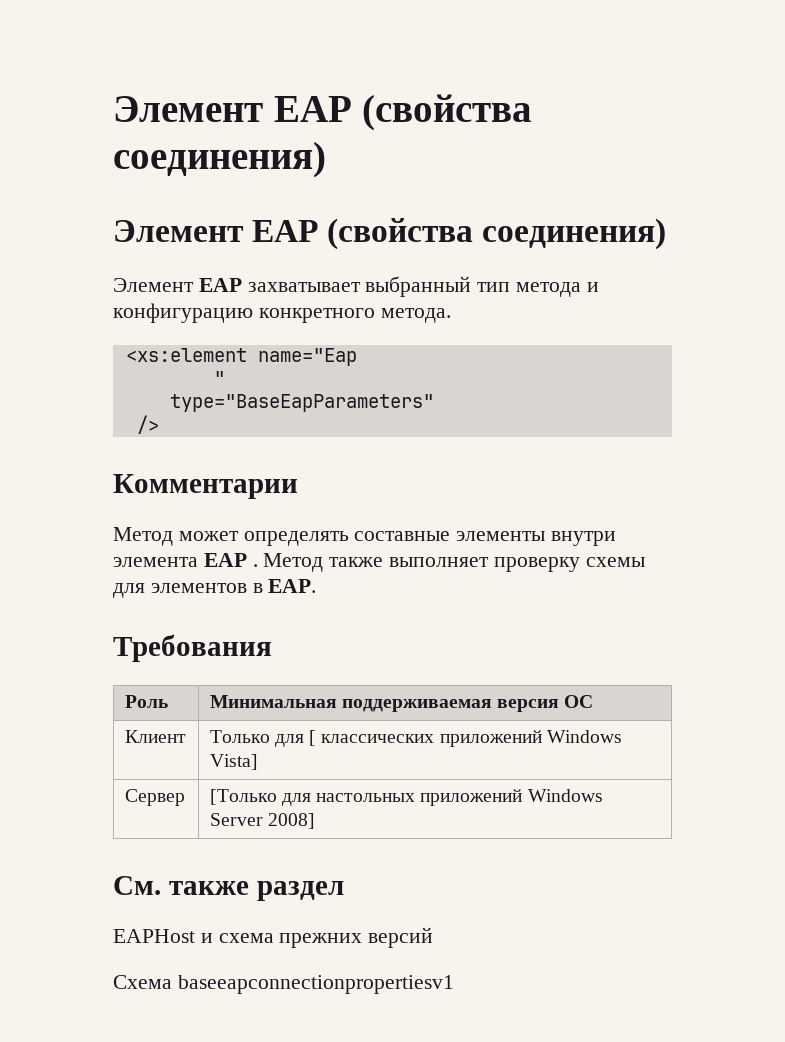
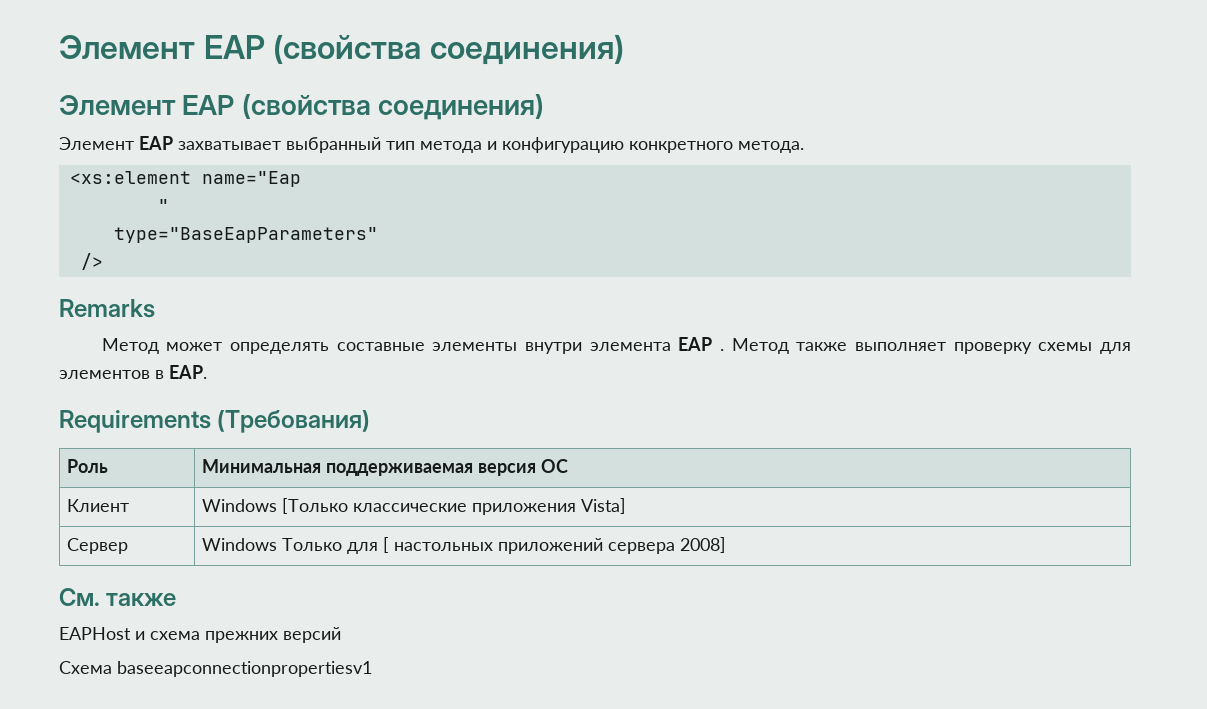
- Комментарии
+ Remarks
- Требования
+ Requirements (Требования)
- Клиент | Только для [ классических приложений Windows Vista]
- Сервер | [Только для настольных приложений Windows Server 2008]
+ Клиент | Windows [Только классические приложения Vista]
+ Сервер | Windows Только для [ настольных приложений сервера 2008]
- См. также раздел
+ См. также

